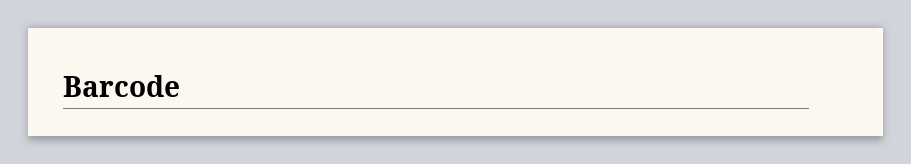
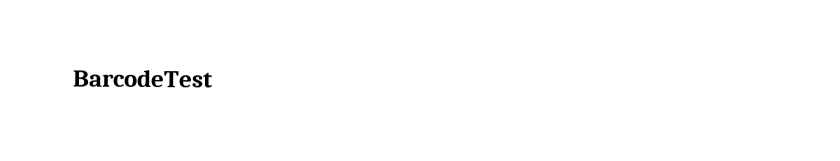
- Barcode
+ BarcodeTest

